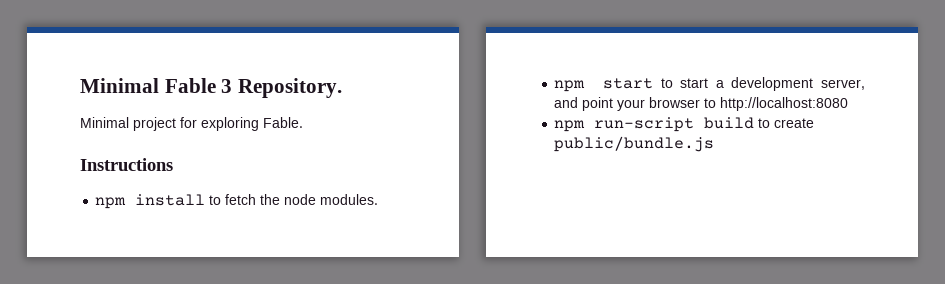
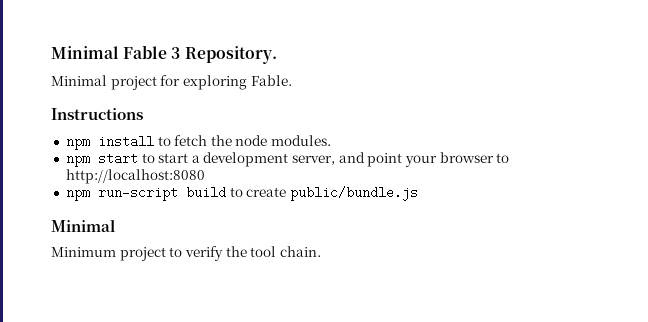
  npm run-script build to create public/bundle.js
+ Minimal
+ Minimum project to verify the tool chain.

